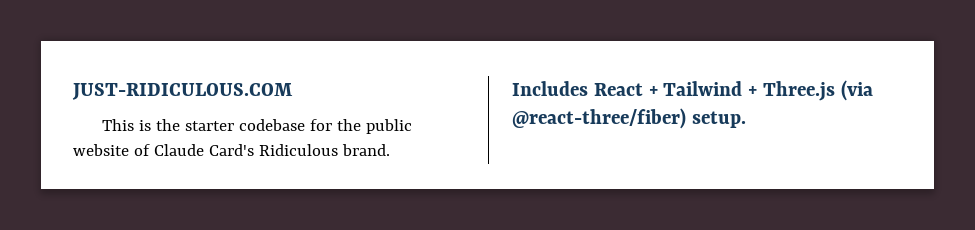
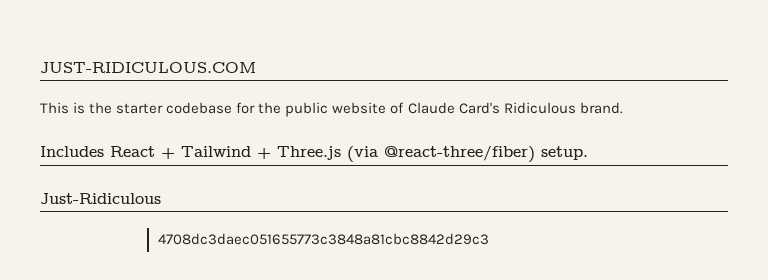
+ Just-Ridiculous
+ 4708dc3daec051655773c3848a81cbc8842d29c3

